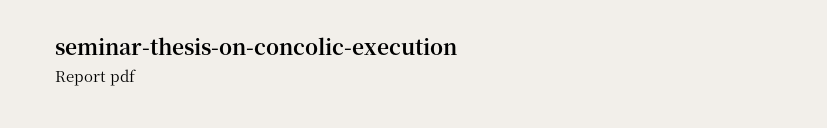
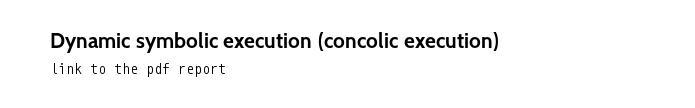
- seminar-thesis-on-concolic-execution
- Report pdf
+ Dynamic symbolic execution (concolic execution)
+ link to the pdf report

